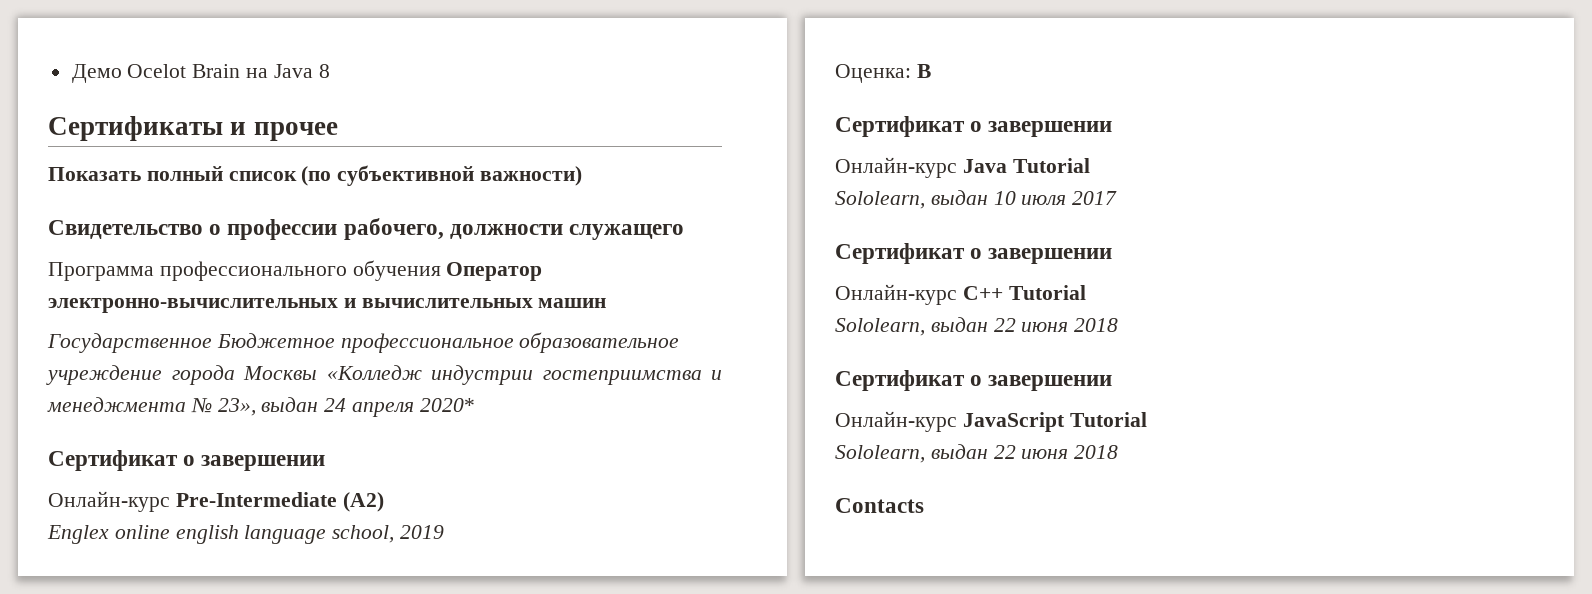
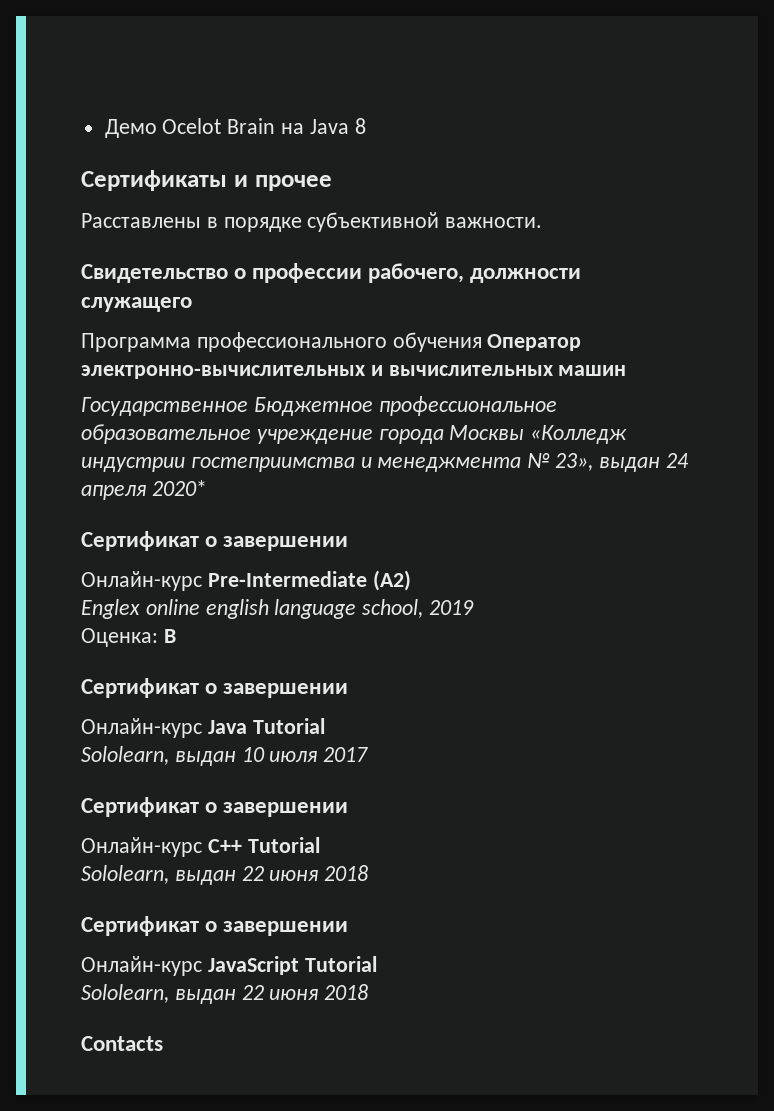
- Показать полный список (по субъективной важности)
+ Расставлены в порядке субъективной важности.

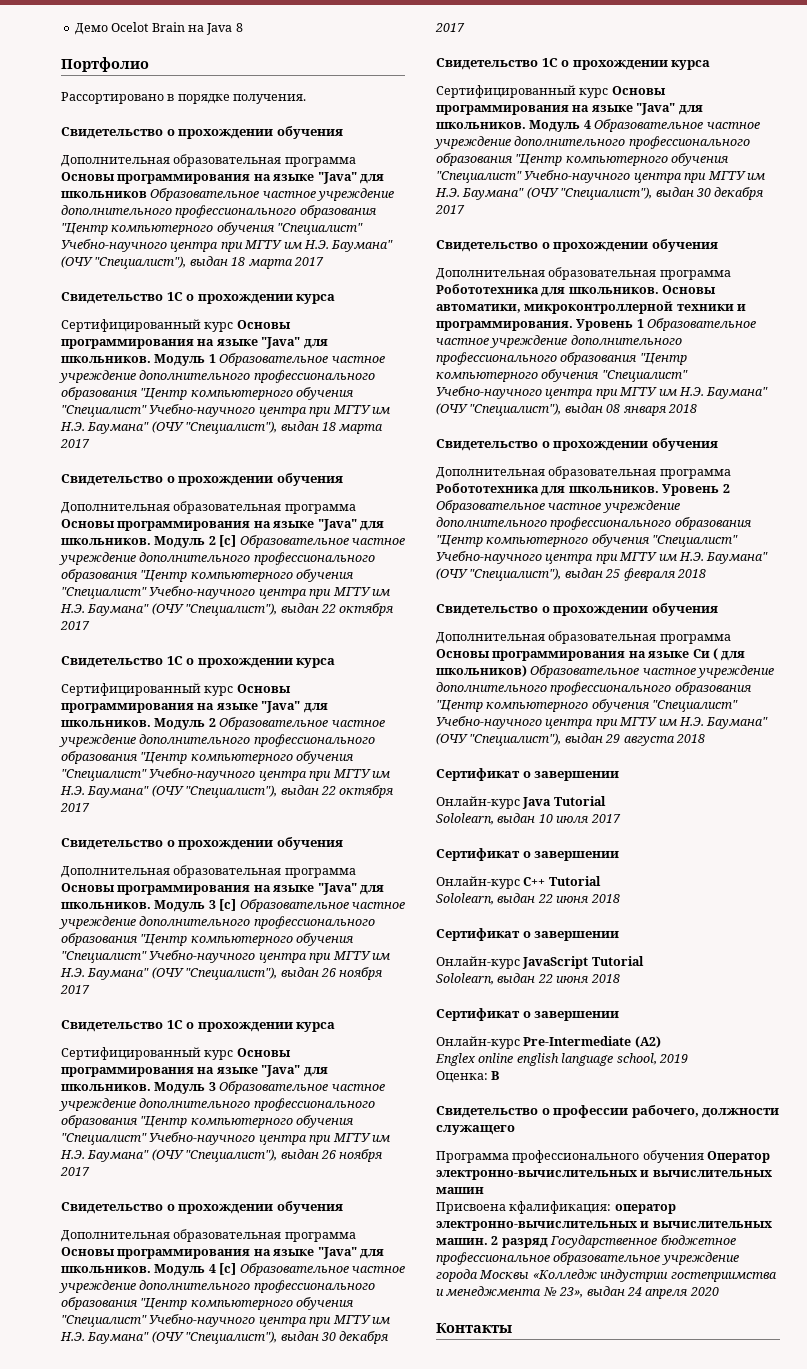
- Сертификаты и прочее
- Расставлены в порядке субъективной важности.
- Свидетельство о профессии рабочего, должности служащего
- Программа профессионального обучения Оператор электронно-вычислительных и вычислительных машин
- Государственное Бюджетное профессиональное образовательное учреждение города Москвы «Колледж индустрии гостеприимства и менеджмента № 23», выдан 24 апреля 2020*
- Сертификат о завершении
- Онлайн-курс Pre-Intermediate (A2)
- Englex online english language school, 2019
- Оценка: B
+ Портфолио
+ Рассортировано в порядке получения.
+ Свидетельство о прохождении обучения
+ Дополнительная образовательная программа Основы программирования на языке "Java" для школьников Образовательное частное учреждение дополнительного профессионального образования "Центр компьютерного обучения "Специалист" Учебно-научного центра при МГТУ им Н.Э. Баумана" (ОЧУ "Специалист"), выдан 18 марта 2017
+ Свидетельство 1С о прохождении курса
+ Сертифицированный курс Основы программирования на языке "Java" для школьников. Модуль 1 Образовательное частное учреждение дополнительного профессионального образования "Центр компьютерного обучения "Специалист" Учебно-научного центра при МГТУ им Н.Э. Баумана" (ОЧУ "Специалист"), выдан 18 марта 2017
+ Свидетельство о прохождении обучения
+ Дополнительная образовательная программа Основы программирования на языке "Java" для школьников. Модуль 2 [c] Образовательное частное учреждение дополнительного профессионального образования "Центр компьютерного обучения "Специалист" Учебно-научного центра при МГТУ им Н.Э. Баумана" (ОЧУ "Специалист"), выдан 22 октября 2017
+ Свидетельство 1С о прохождении курса
+ Сертифицированный курс Основы программирования на языке "Java" для школьников. Модуль 2 Образовательное частное учреждение дополнительного профессионального образования "Центр компьютерного обучения "Специалист" Учебно-научного центра при МГТУ им Н.Э. Баумана" (ОЧУ "Специалист"), выдан 22 октября 2017
+ Свидетельство о прохождении обучения
+ Дополнительная образовательная программа Основы программирования на языке "Java" для школьников. Модуль 3 [c] Образовательное частное учреждение дополнительного профессионального образования "Центр компьютерного обучения "Специалист" Учебно-научного центра при МГТУ им Н.Э. Баумана" (ОЧУ "Специалист"), выдан 26 ноября 2017
+ Свидетельство 1С о прохождении курса
+ Сертифицированный курс Основы программирования на языке "Java" для школьников. Модуль 3 Образовательное частное учреждение дополнительного профессионального образования "Центр компьютерного обучения "Специалист" Учебно-научного центра при МГТУ им Н.Э. Баумана" (ОЧУ "Специалист"), выдан 26 ноября 2017
+ Свидетельство о прохождении обучения
+ Дополнительная образовательная программа Основы программирования на языке "Java" для школьников. Модуль 4 [c] Образовательное частное учреждение дополнительного профессионального образования "Центр компьютерного обучения "Специалист" Учебно-научного центра при МГТУ им Н.Э. Баумана" (ОЧУ "Специалист"), выдан 30 декабря 2017
+ Свидетельство 1С о прохождении курса
+ Сертифицированный курс Основы программирования на языке "Java" для школьников. Модуль 4 Образовательное частное учреждение дополнительного профессионального образования "Центр компьютерного обучения "Специалист" Учебно-научного центра при МГТУ им Н.Э. Баумана" (ОЧУ "Специалист"), выдан 30 декабря 2017
+ Свидетельство о прохождении обучения
+ Дополнительная образовательная программа Робототехника для школьников. Основы автоматики, микроконтроллерной техники и программирования. Уровень 1 Образовательное частное учреждение дополнительного профессионального образования "Центр компьютерного обучения "Специалист" Учебно-научного центра при МГТУ им Н.Э. Баумана" (ОЧУ "Специалист"), выдан 08 января 2018
+ Свидетельство о прохождении обучения
+ Дополнительная образовательная программа Робототехника для школьников. Уровень 2 Образовательное частное учреждение дополнительного профессионального образования "Центр компьютерного обучения "Специалист" Учебно-научного центра при МГТУ им Н.Э. Баумана" (ОЧУ "Специалист"), выдан 25 февраля 2018
+ Свидетельство о прохождении обучения
+ Дополнительная образовательная программа Основы программирования на языке Си ( для школьников) Образовательное частное учреждение дополнительного профессионального образования "Центр компьютерного обучения "Специалист" Учебно-научного центра при МГТУ им Н.Э. Баумана" (ОЧУ "Специалист"), выдан 29 августа 2018
  Онлайн-курс JavaScript Tutorial
  Sololearn, выдан 22 июня 2018
- Contacts
+ Сертификат о завершении
+ Онлайн-курс Pre-Intermediate (A2)
+ Englex online english language school, 2019
+ Оценка: B
+ Свидетельство о профессии рабочего, должности служащего
+ Программа профессионального обучения Оператор электронно-вычислительных и вычислительных машин
+ Присвоена кфалификация: оператор электронно-вычислительных и вычислительных машин. 2 разряд Государственное бюджетное профессиональное образовательное учреждение города Москвы «Колледж индустрии гостеприимства и менеджмента № 23», выдан 24 апреля 2020
+ Контакты

